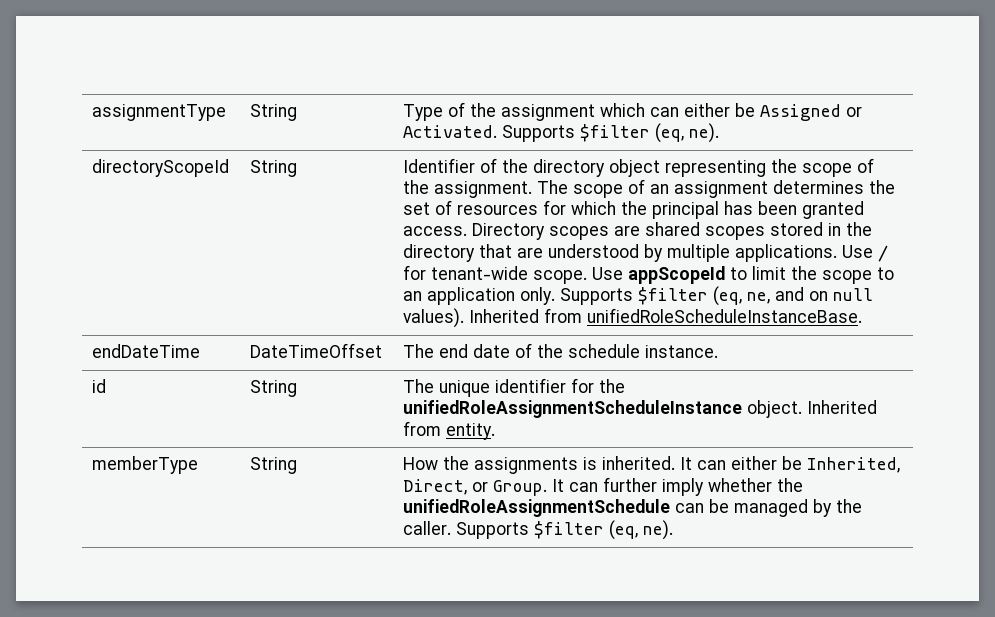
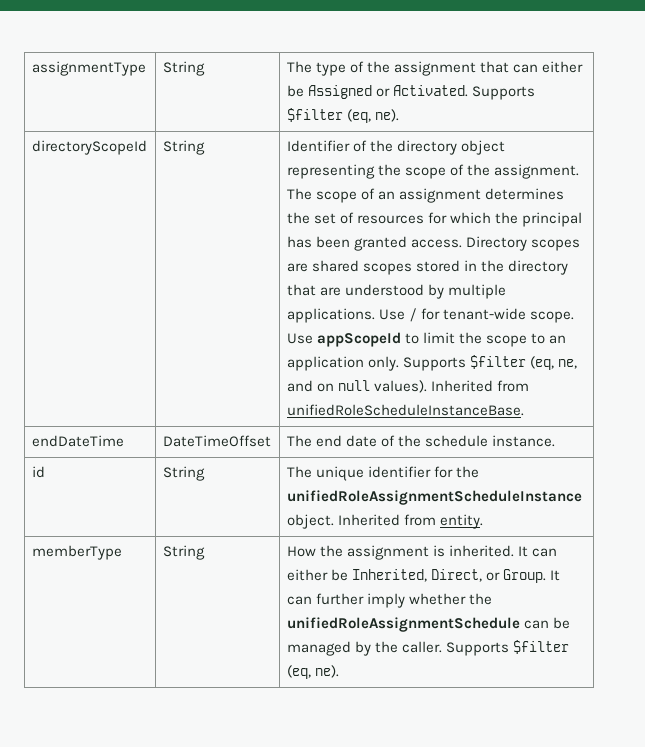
- assignmentType | String | Type of the assignment which can either be Assigned or Activated. Supports $filter (eq, ne).
+ assignmentType | String | The type of the assignment that can either be Assigned or Activated. Supports $filter (eq, ne).
- memberType | String | How the assignments is inherited. It can either be Inherited, Direct, or Group. It can further imply whether the unifiedRoleAssignmentSchedule can be managed by the caller. Supports $filter (eq, ne).
+ memberType | String | How the assignment is inherited. It can either be Inherited, Direct, or Group. It can further imply whether the unifiedRoleAssignmentSchedule can be managed by the caller. Supports $filter (eq, ne).

